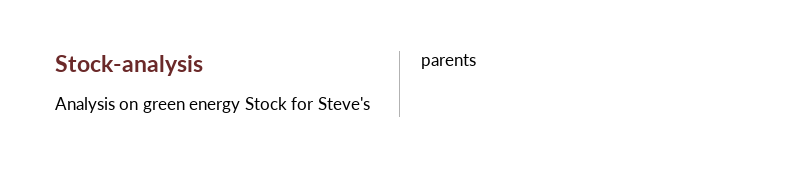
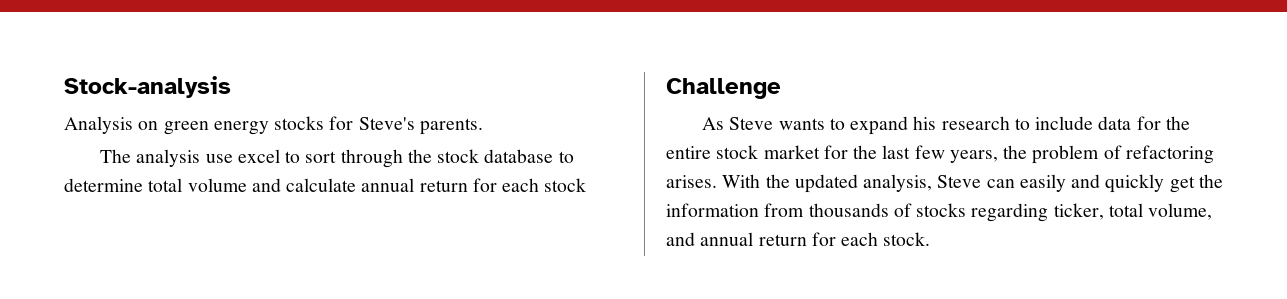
- Analysis on green energy Stock for Steve's parents
+ Analysis on green energy stocks for Steve's parents.
+ The analysis use excel to sort through the stock database to determine total volume and calculate annual return for each stock
+ Challenge
+ As Steve wants to expand his research to include data for the entire stock market for the last few years, the problem of refactoring arises. With the updated analysis, Steve can easily and quickly get the information from thousands of stocks regarding ticker, total volume, and annual return for each stock.

